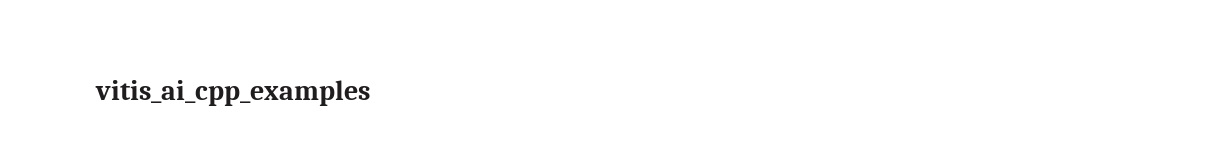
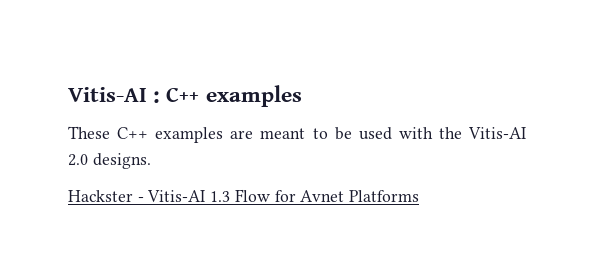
- vitis_ai_cpp_examples
+ Vitis-AI : C++ examples
+ These C++ examples are meant to be used with the Vitis-AI 2.0 designs.
+ Hackster - Vitis-AI 1.3 Flow for Avnet Platforms

